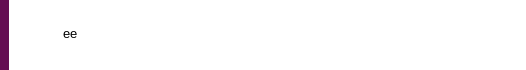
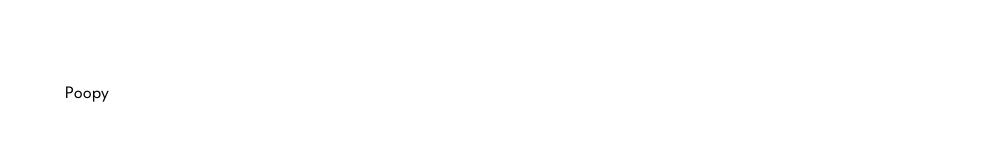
- ee
+ Poopy

